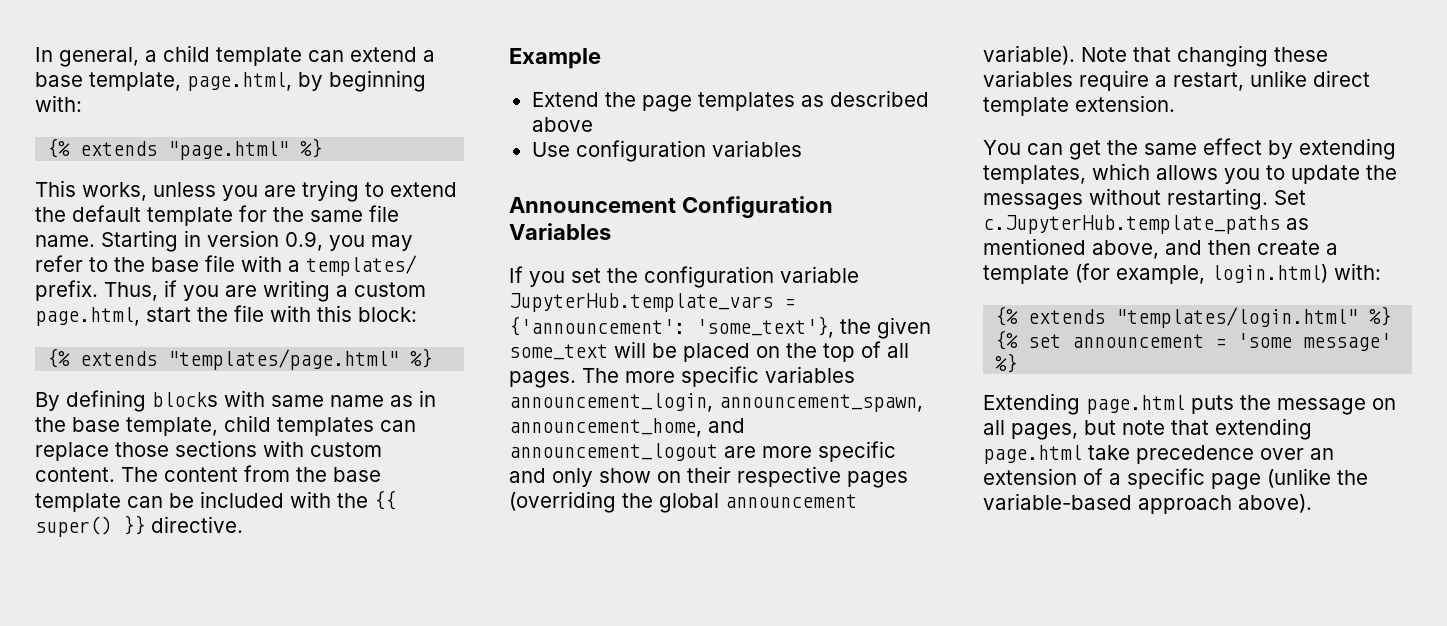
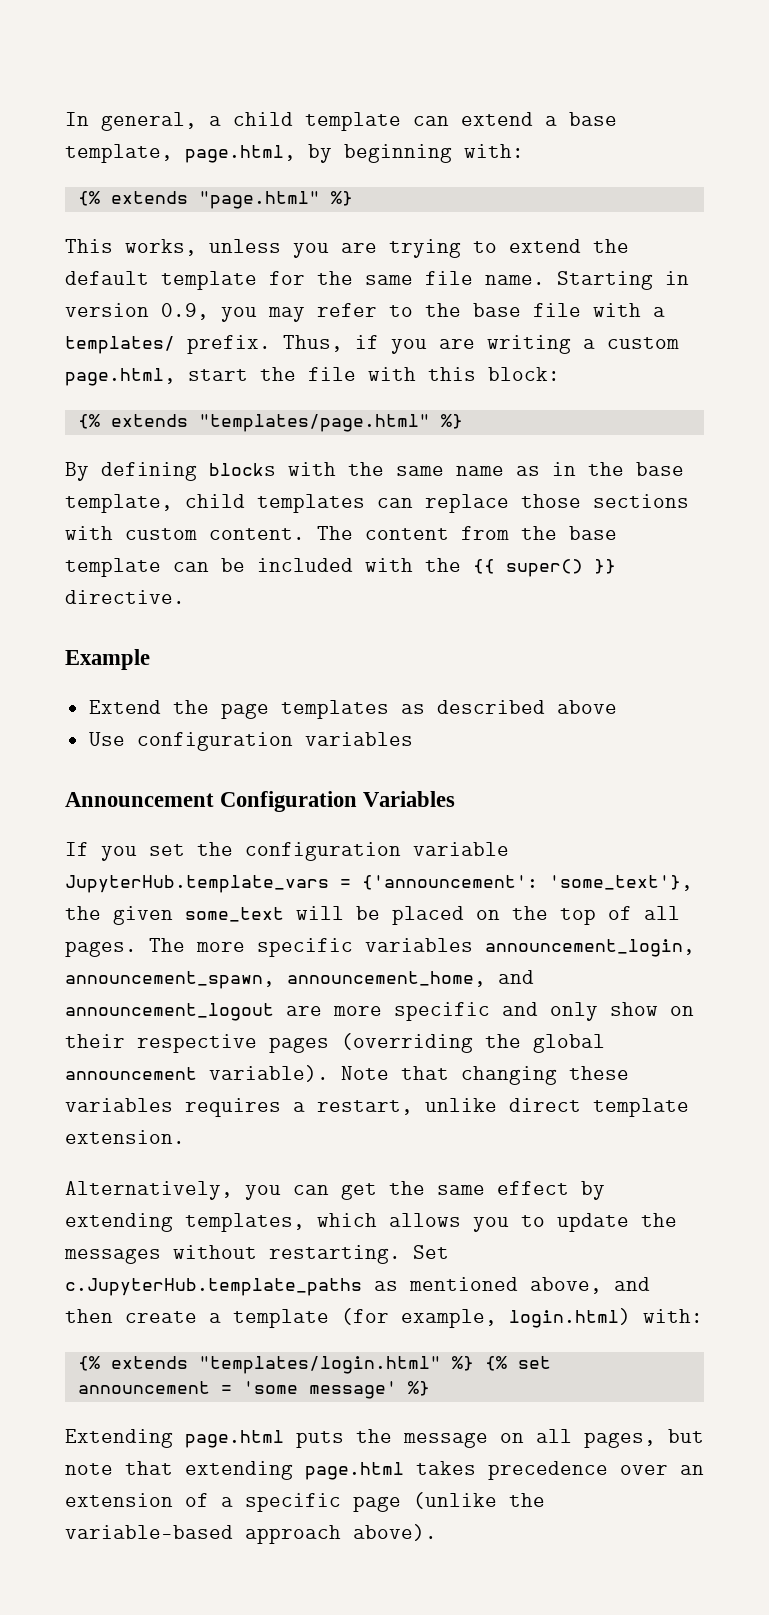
- By defining blocks with same name as in the base template, child templates can replace those sections with custom content.
+ By defining blocks with the same name as in the base template, child templates can replace those sections with custom content.
- Note that changing these variables require a restart, unlike direct template extension.
+ Note that changing these variables requires a restart, unlike direct template extension.
- You can get the same effect by extending templates, which allows you to update the messages without restarting.
+ Alternatively, you can get the same effect by extending templates, which allows you to update the messages without restarting.
- Extending page.html puts the message on all pages, but note that extending page.html take precedence over an extension of a specific page (unlike the variable-based approach above).
+ Extending page.html puts the message on all pages, but note that extending page.html takes precedence over an extension of a specific page (unlike the variable-based approach above).

